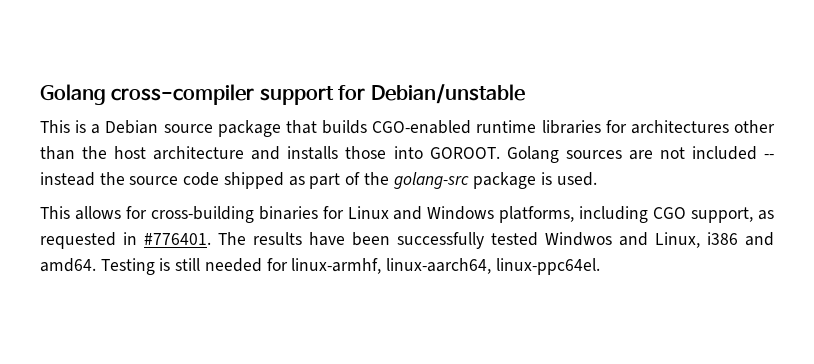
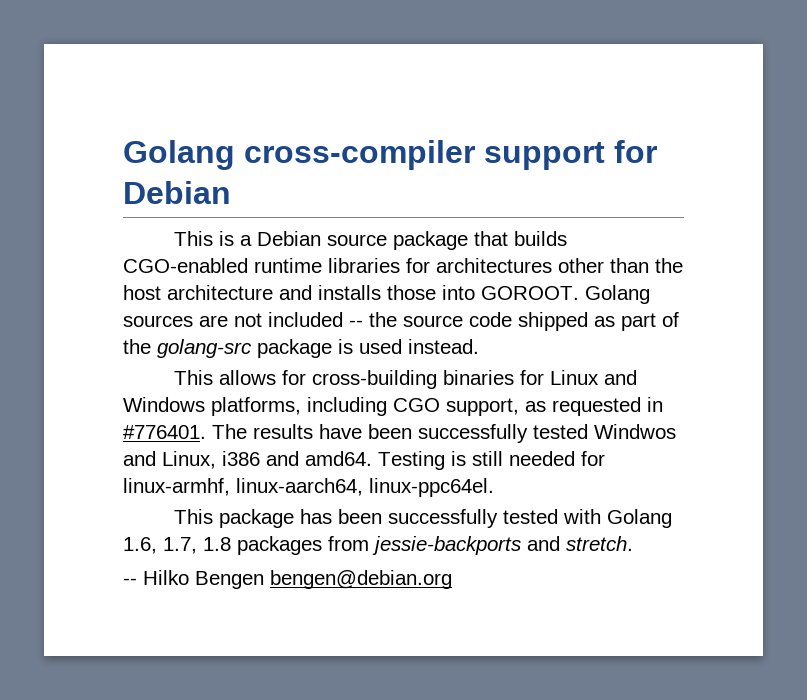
- Golang cross-compiler support for Debian/unstable
+ Golang cross-compiler support for Debian
- Golang sources are not included -- instead the source code shipped as part of the golang-src package is used.
+ Golang sources are not included -- the source code shipped as part of the golang-src package is used instead.
+ This package has been successfully tested with Golang 1.6, 1.7, 1.8 packages from jessie-backports and stretch.
+ -- Hilko Bengen bengen@debian.org

